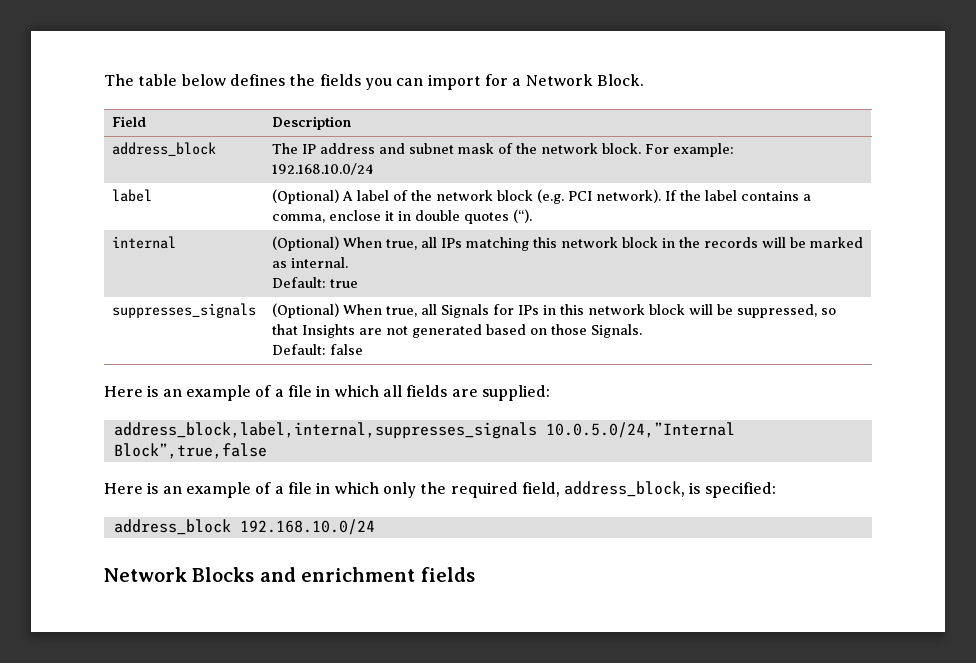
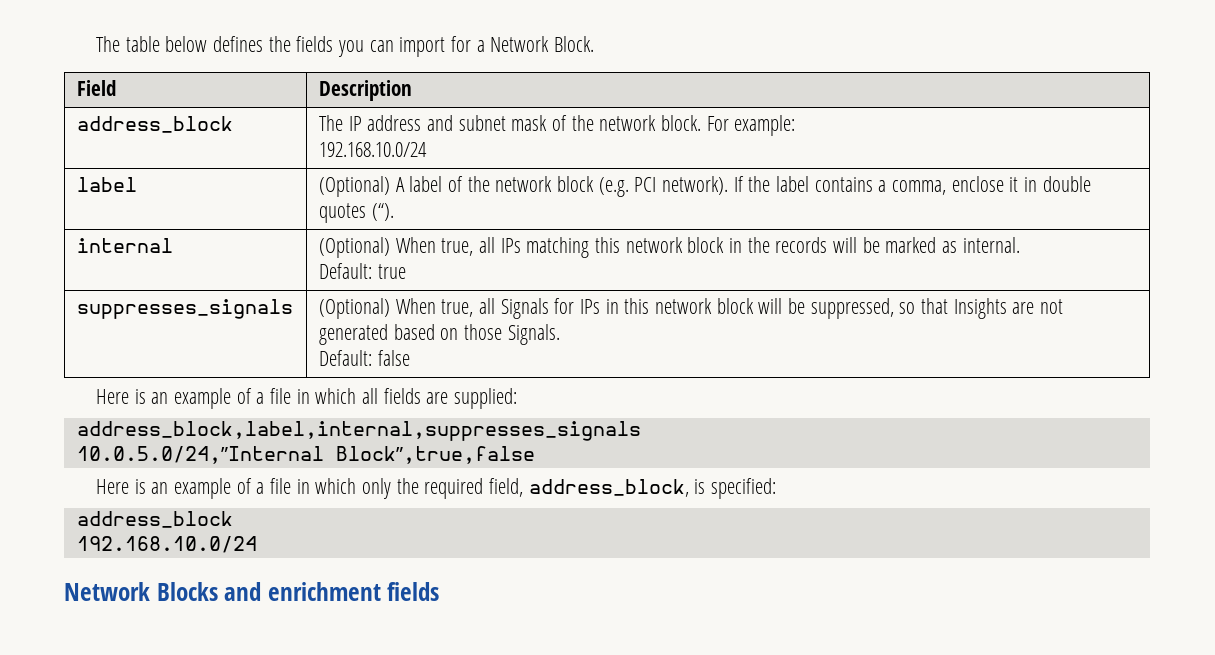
- address_block,label,internal,suppresses_signals 10.0.5.0/24,”Internal Block”,true,false
+ address_block,label,internal,suppresses_signals
+ 10.0.5.0/24,”Internal Block”,true,false
  Here is an example of a file in which only the required field, address_block, is specified:
- address_block 192.168.10.0/24
+ address_block
+ 192.168.10.0/24

